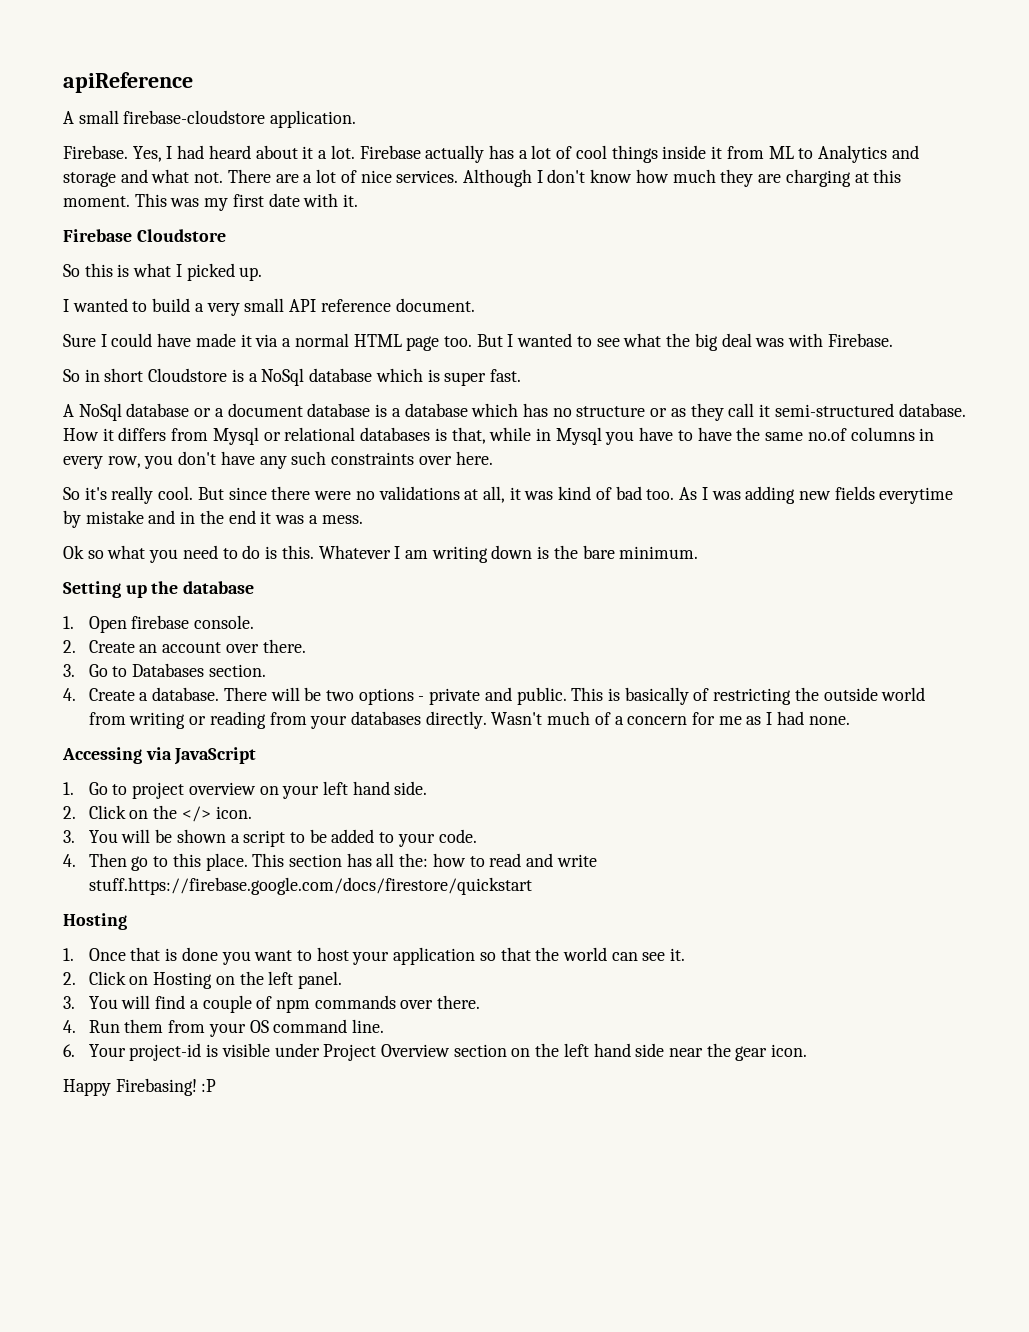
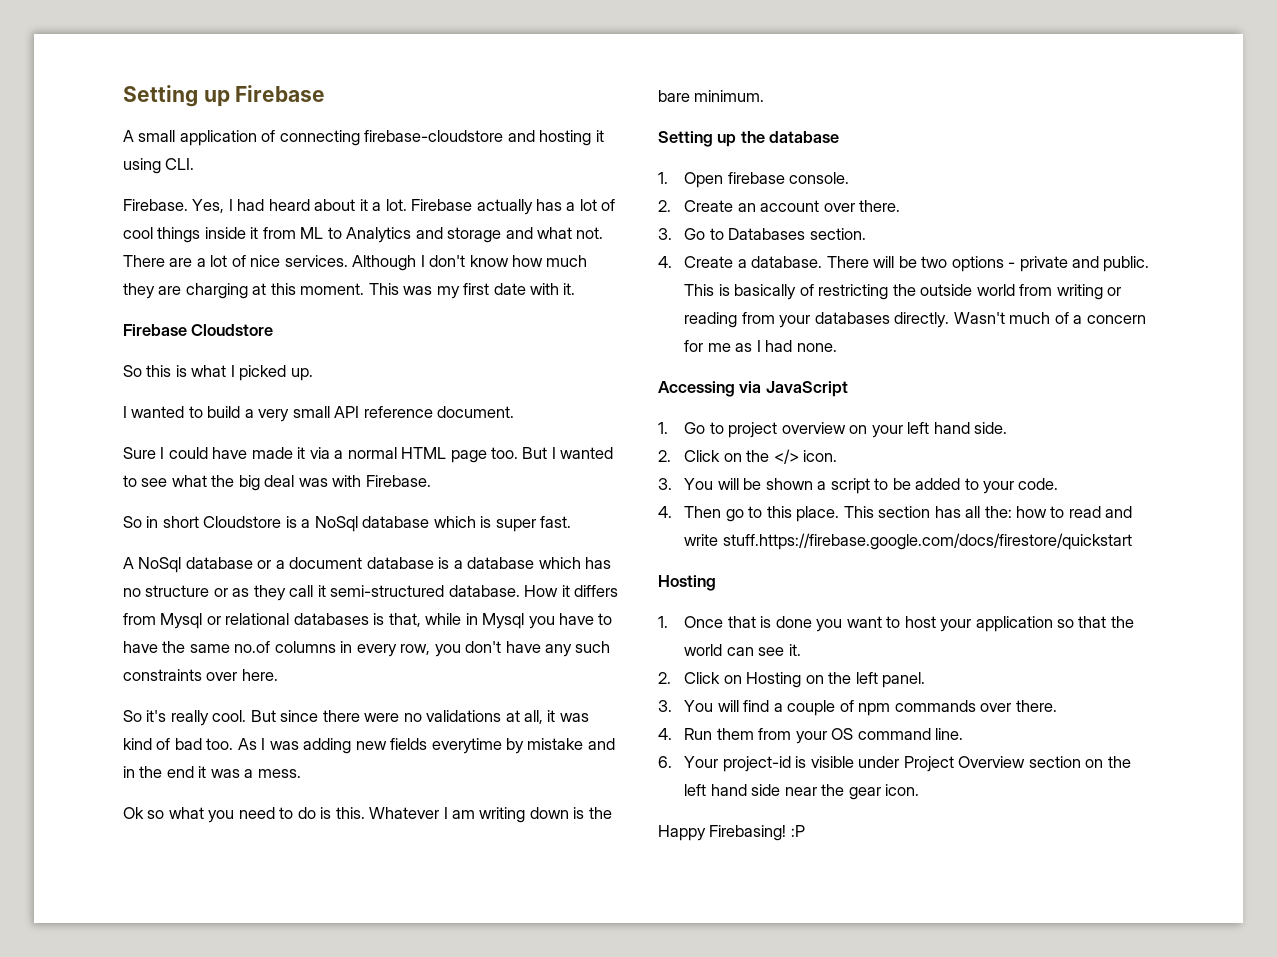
- apiReference
+ Setting up Firebase
- A small firebase-cloudstore application.
+ A small application of connecting firebase-cloudstore and hosting it using CLI.

